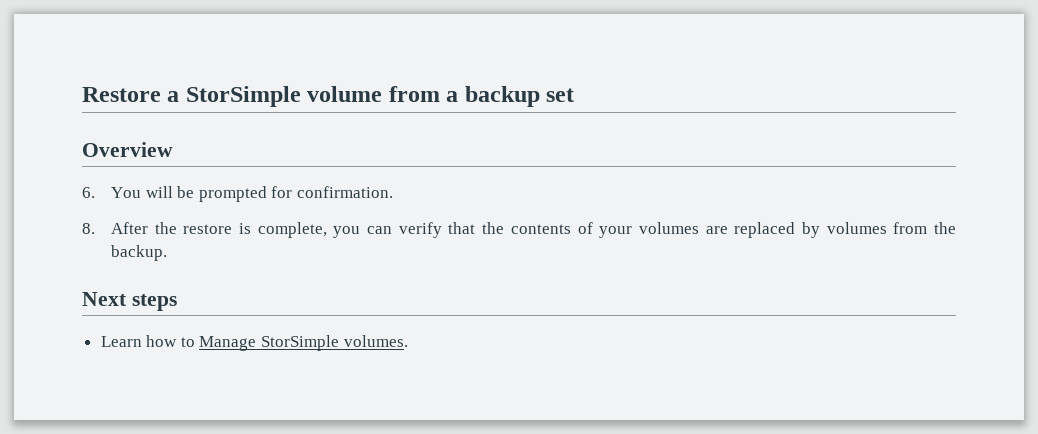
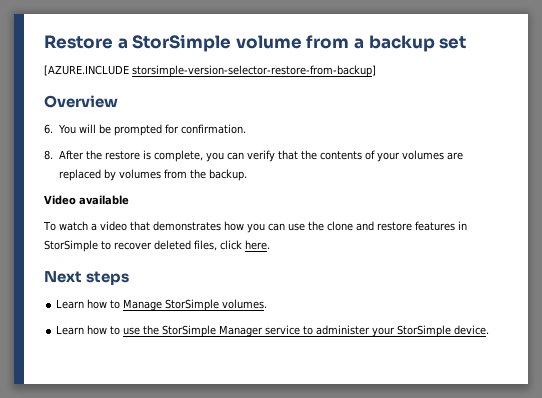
+ [AZURE.INCLUDE storsimple-version-selector-restore-from-backup]
+ Video available
+ To watch a video that demonstrates how you can use the clone and restore features in StorSimple to recover deleted files, click here.
+ Learn how to use the StorSimple Manager service to administer your StorSimple device.

